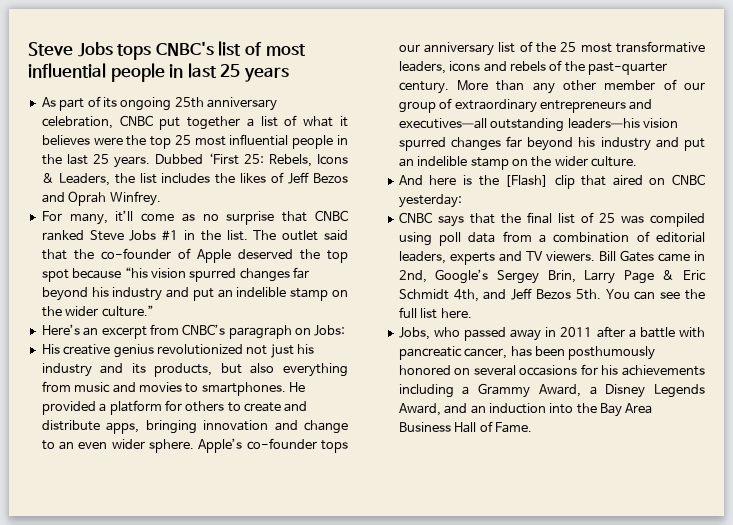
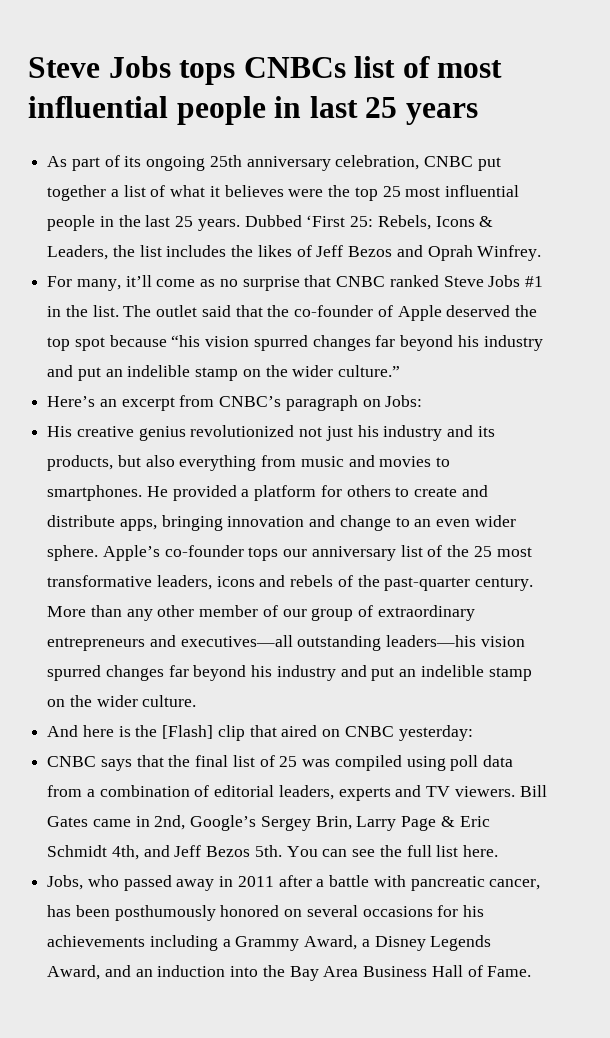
- Steve Jobs tops CNBC's list of most influential people in last 25 years
+ Steve Jobs tops CNBCs list of most influential people in last 25 years

